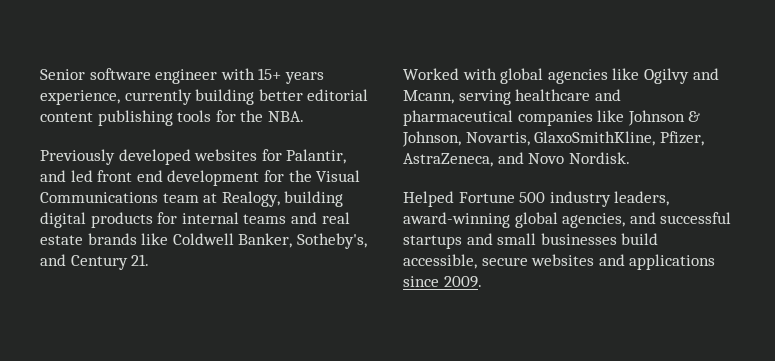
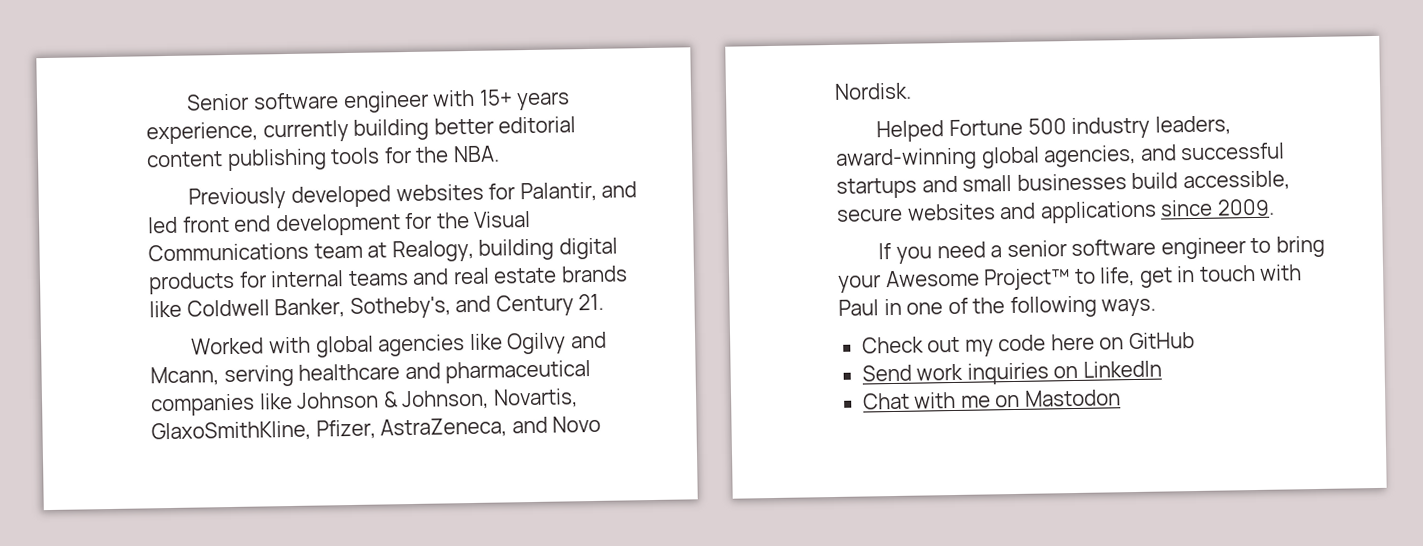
+ If you need a senior software engineer to bring your Awesome Project™ to life, get in touch with Paul in one of the following ways.
+ Check out my code here on GitHub
+ Send work inquiries on LinkedIn
+ Chat with me on Mastodon

